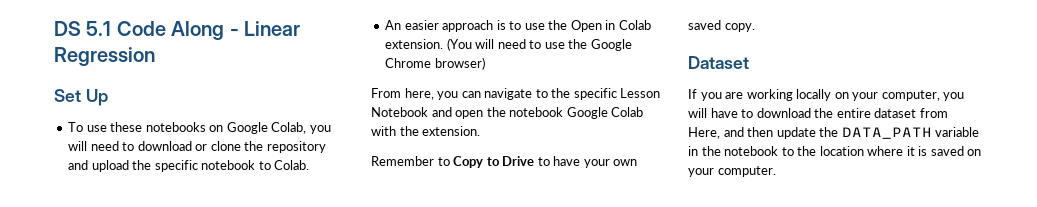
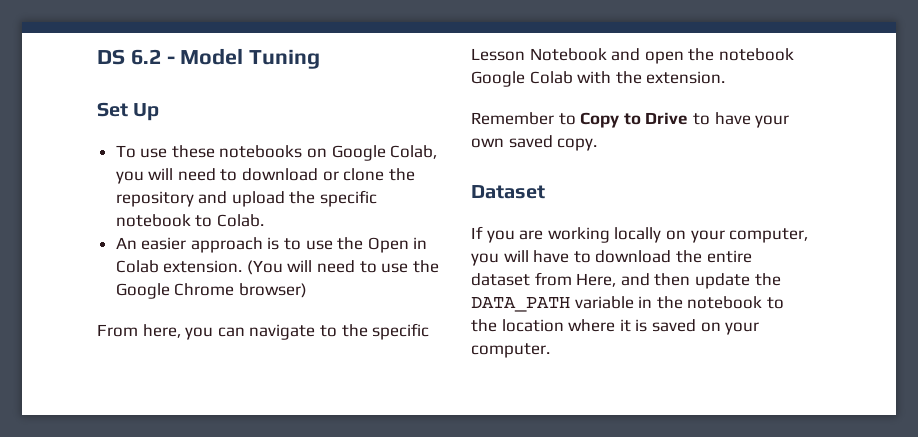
- DS 5.1 Code Along - Linear Regression
+ DS 6.2 - Model Tuning

